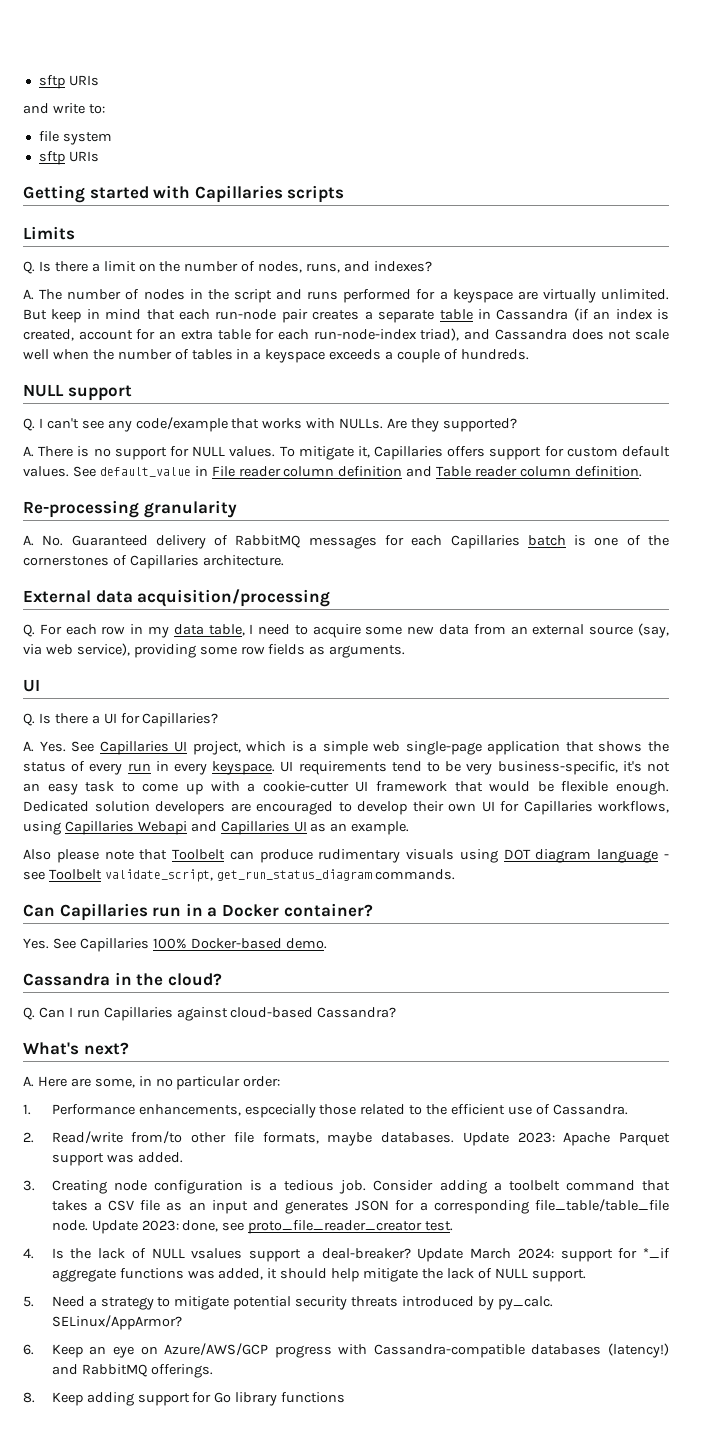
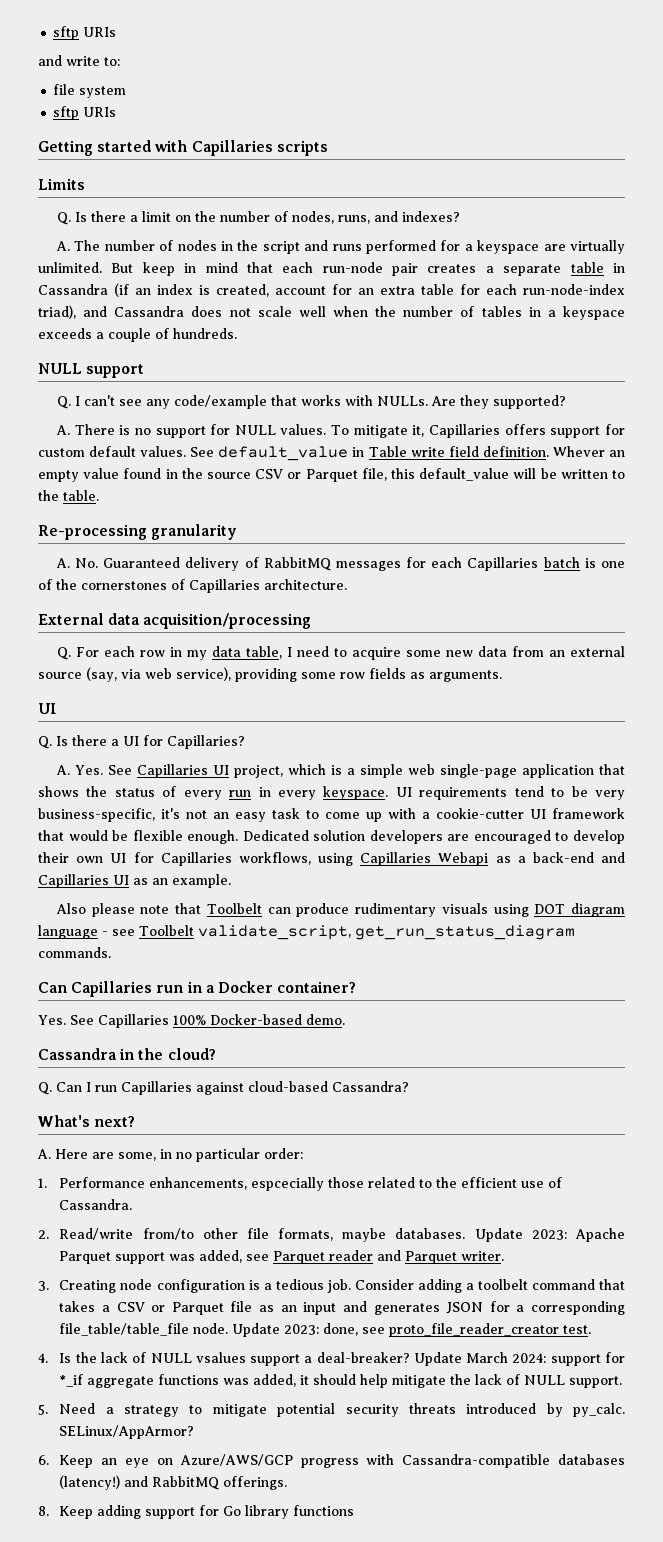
- See default_value in File reader column definition and Table reader column definition.
+ See default_value in Table write field definition. Whever an empty value found in the source CSV or Parquet file, this default_value will be written to the table.
- Dedicated solution developers are encouraged to develop their own UI for Capillaries workflows, using Capillaries Webapi and Capillaries UI as an example.
+ Dedicated solution developers are encouraged to develop their own UI for Capillaries workflows, using Capillaries Webapi as a back-end and Capillaries UI as an example.
- Update 2023: Apache Parquet support was added.
+ Update 2023: Apache Parquet support was added, see Parquet reader and Parquet writer.
- Consider adding a toolbelt command that takes a CSV file as an input and generates JSON for a corresponding file_table/table_file node.
+ Consider adding a toolbelt command that takes a CSV or Parquet file as an input and generates JSON for a corresponding file_table/table_file node.

